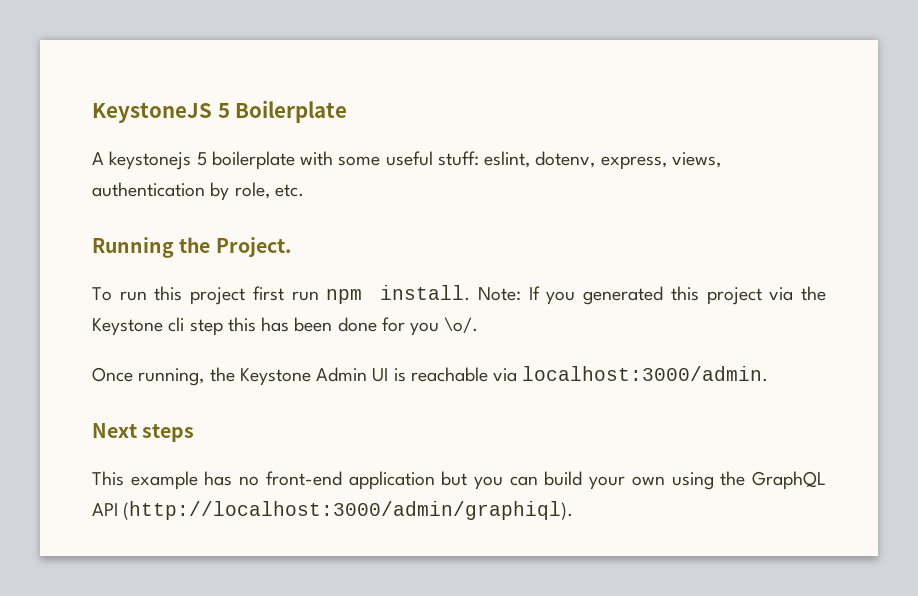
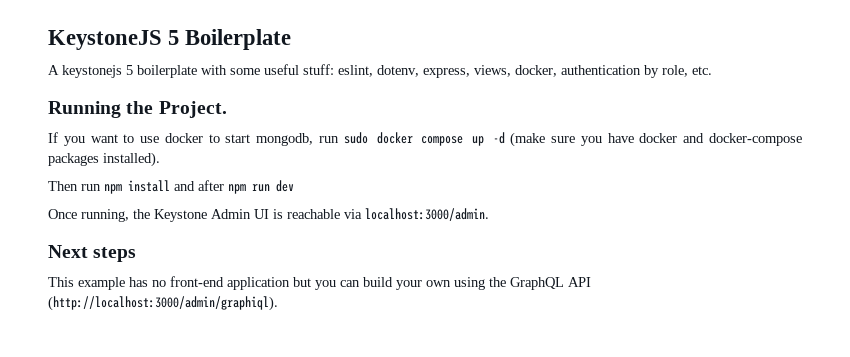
- A keystonejs 5 boilerplate with some useful stuff: eslint, dotenv, express, views, authentication by role, etc.
+ A keystonejs 5 boilerplate with some useful stuff: eslint, dotenv, express, views, docker, authentication by role, etc.
- To run this project first run npm install. Note: If you generated this project via the Keystone cli step this has been done for you \o/.
+ If you want to use docker to start mongodb, run sudo docker compose up -d (make sure you have docker and docker-compose packages installed).
+ Then run npm install and after npm run dev

